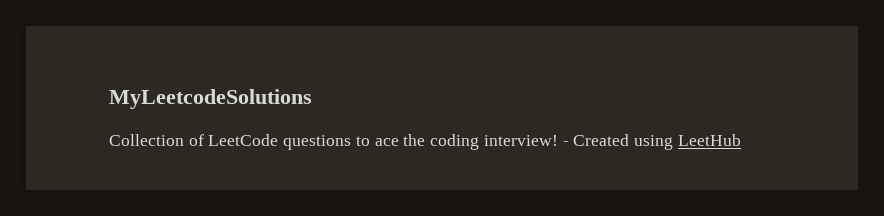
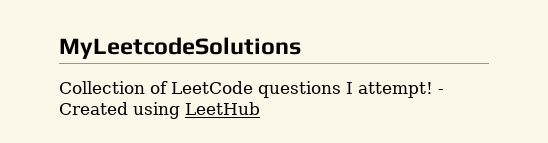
- Collection of LeetCode questions to ace the coding interview!
+ Collection of LeetCode questions I attempt!

